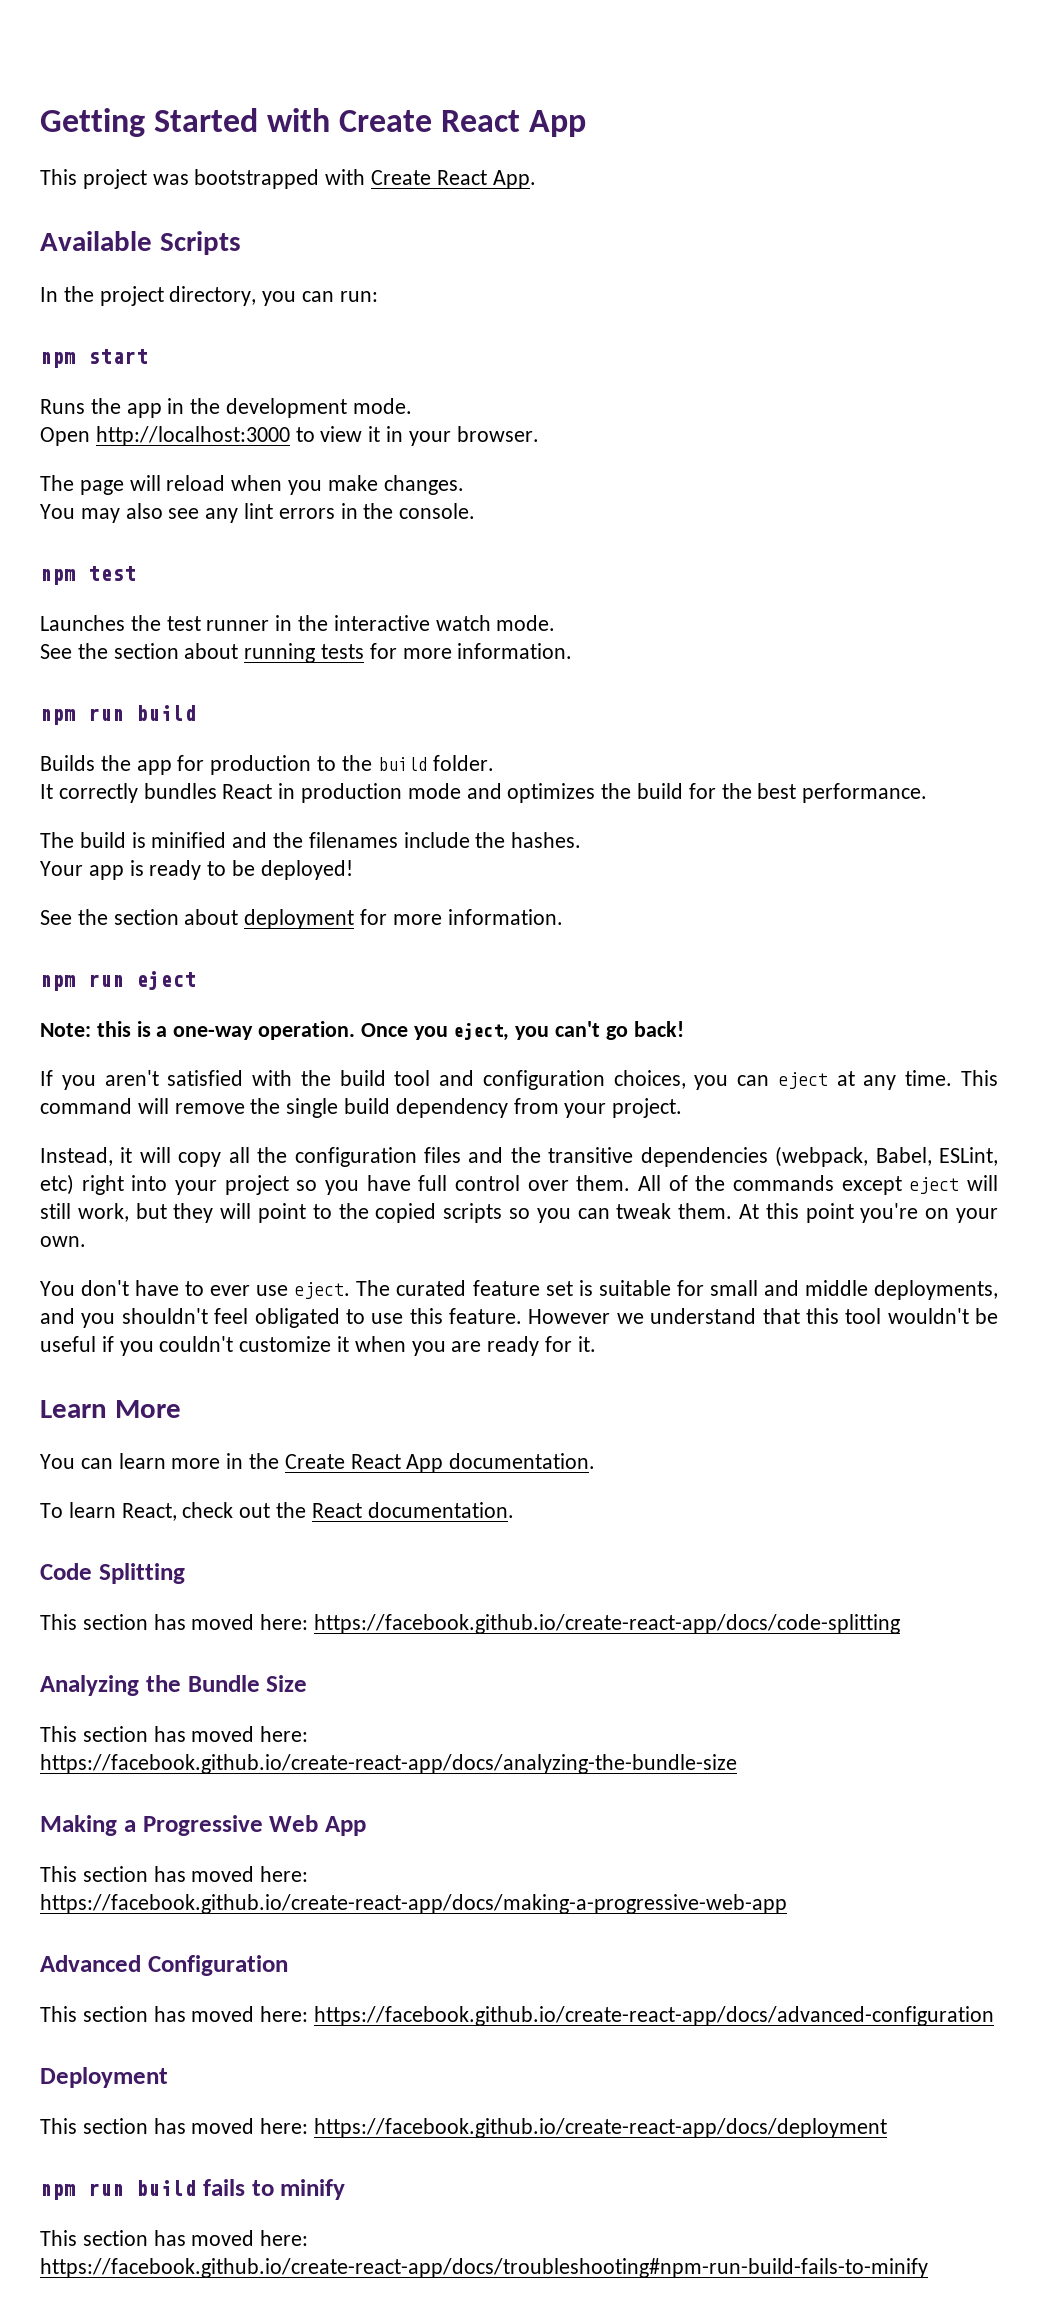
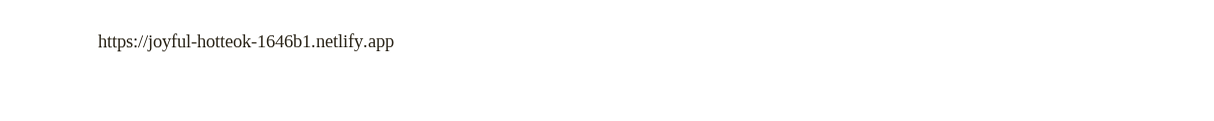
- Getting Started with Create React App
- This project was bootstrapped with Create React App.
- Available Scripts
- In the project directory, you can run:
- npm start
- Runs the app in the development mode.
- Open http://localhost:3000 to view it in your browser.
- The page will reload when you make changes.
- You may also see any lint errors in the console.
- npm test
- Launches the test runner in the interactive watch mode.
- See the section about running tests for more information.
- npm run build
- Builds the app for production to the build folder.
- It correctly bundles React in production mode and optimizes the build for the best performance.
- The build is minified and the filenames include the hashes.
- Your app is ready to be deployed!
- See the section about deployment for more information.
- npm run eject
- Note: this is a one-way operation. Once you eject, you can't go back!
- If you aren't satisfied with the build tool and configuration choices, you can eject at any time. This command will remove the single build dependency from your project.
- Instead, it will copy all the configuration files and the transitive dependencies (webpack, Babel, ESLint, etc) right into your project so you have full control over them. All of the commands except eject will still work, but they will point to the copied scripts so you can tweak them. At this point you're on your own.
- You don't have to ever use eject. The curated feature set is suitable for small and middle deployments, and you shouldn't feel obligated to use this feature. However we understand that this tool wouldn't be useful if you couldn't customize it when you are ready for it.
- Learn More
- You can learn more in the Create React App documentation.
- To learn React, check out the React documentation.
- Code Splitting
- This section has moved here: https://facebook.github.io/create-react-app/docs/code-splitting
- Analyzing the Bundle Size
- This section has moved here: https://facebook.github.io/create-react-app/docs/analyzing-the-bundle-size
- Making a Progressive Web App
- This section has moved here: https://facebook.github.io/create-react-app/docs/making-a-progressive-web-app
- Advanced Configuration
- This section has moved here: https://facebook.github.io/create-react-app/docs/advanced-configuration
- Deployment
- This section has moved here: https://facebook.github.io/create-react-app/docs/deployment
- npm run build fails to minify
- This section has moved here: https://facebook.github.io/create-react-app/docs/troubleshooting#npm-run-build-fails-to-minify
+ https://joyful-hotteok-1646b1.netlify.app

